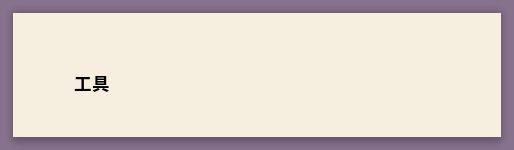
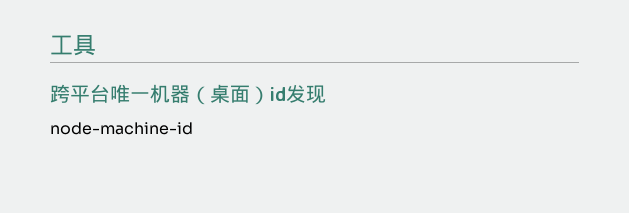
+ 跨平台唯一机器（桌面）id发现
+ node-machine-id

